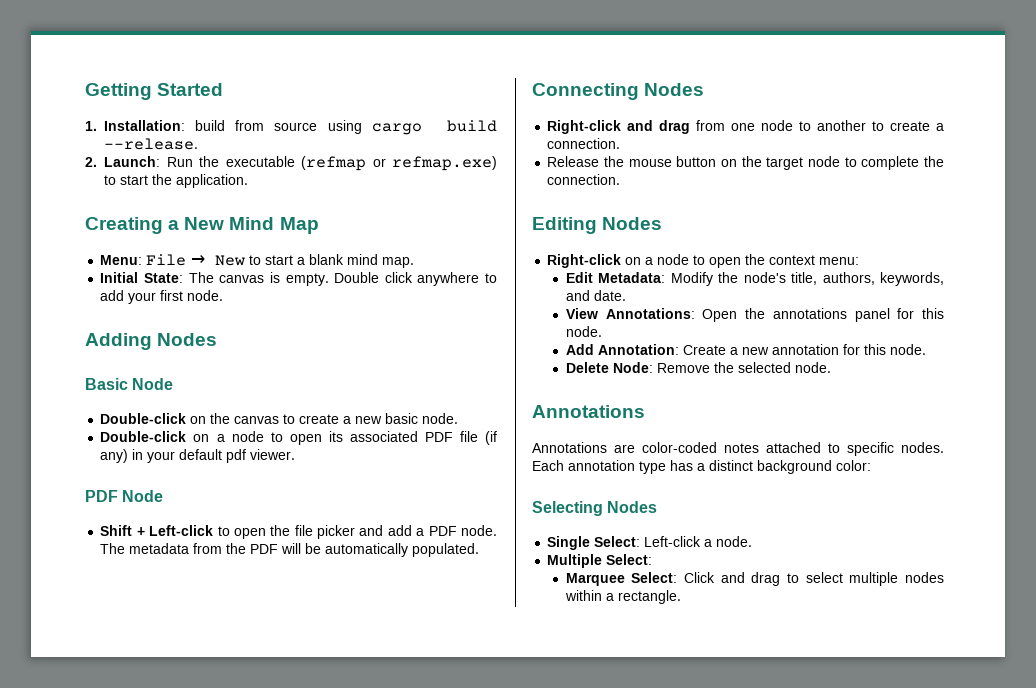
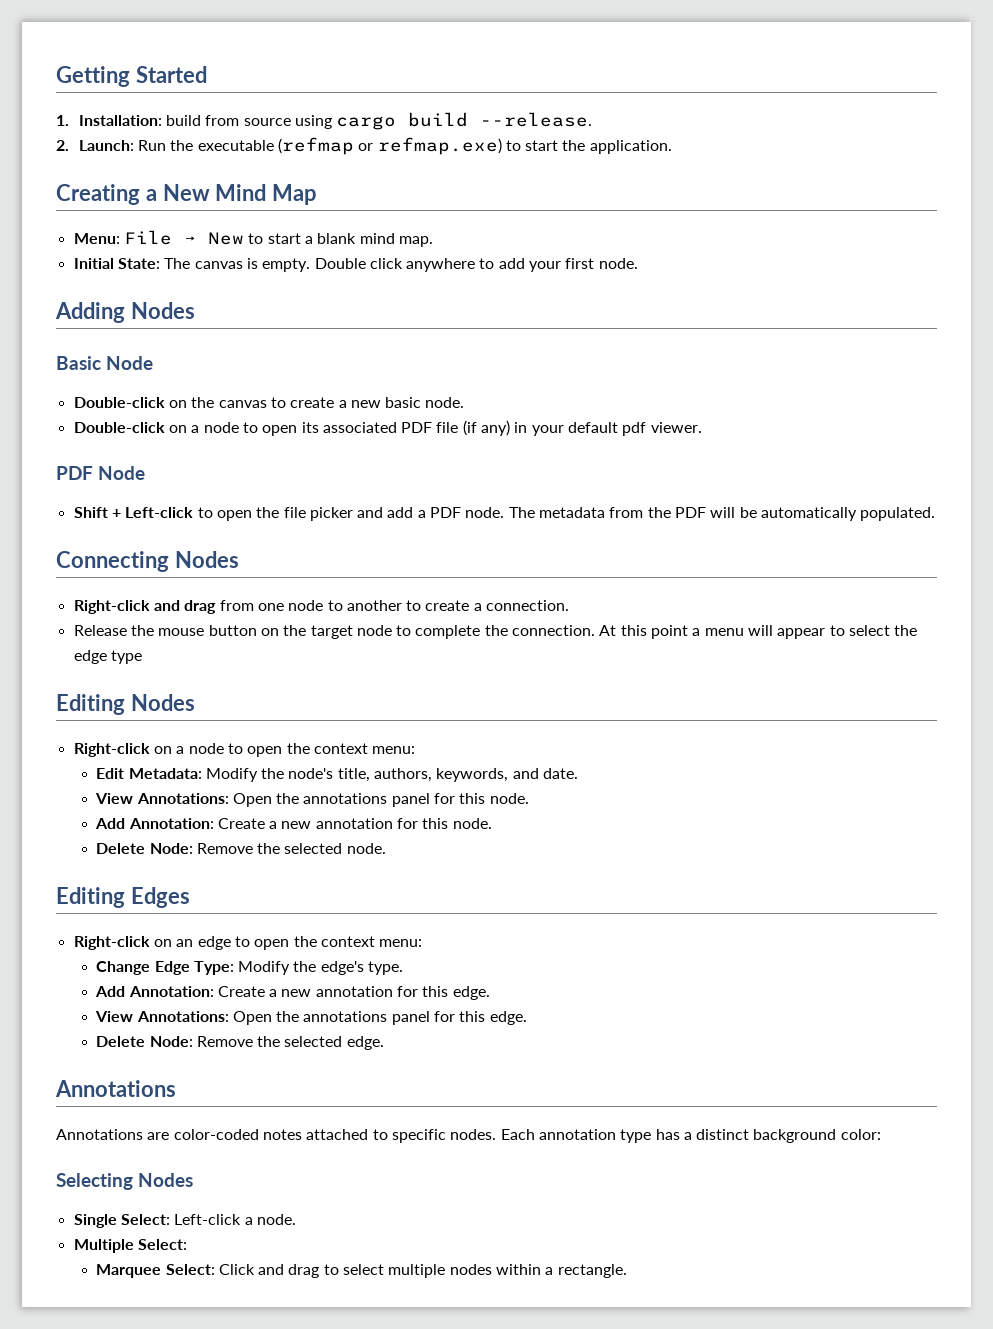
+ At this point a menu will appear to select the edge type
+ Editing Edges
+ Right-click on an edge to open the context menu:
+ Change Edge Type: Modify the edge's type.
+ Add Annotation: Create a new annotation for this edge.
+ View Annotations: Open the annotations panel for this edge.
+ Delete Node: Remove the selected edge.

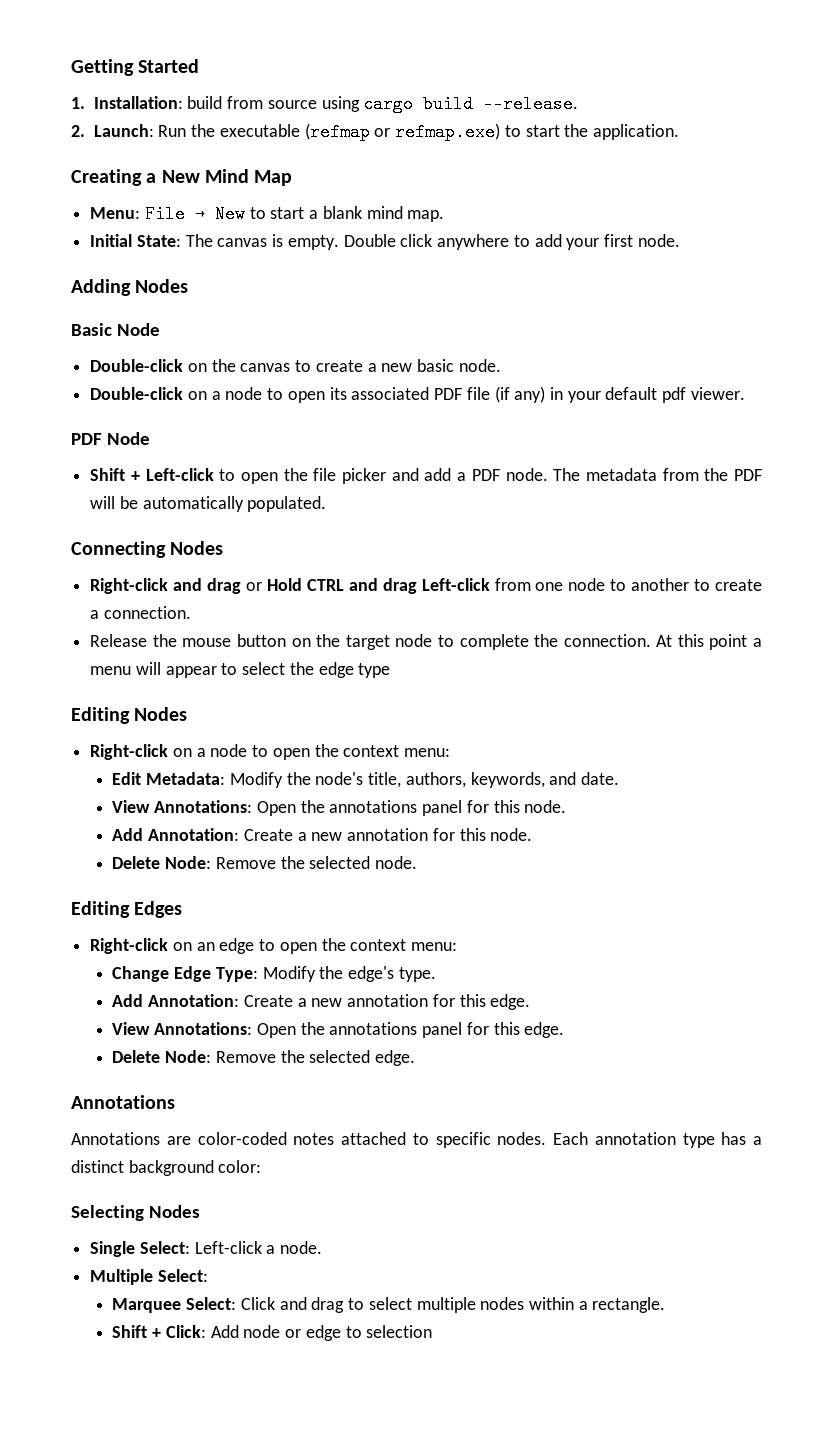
- Right-click and drag from one node to another to create a connection.
+ Right-click and drag or Hold CTRL and drag Left-click from one node to another to create a connection.
+ Shift + Click: Add node or edge to selection

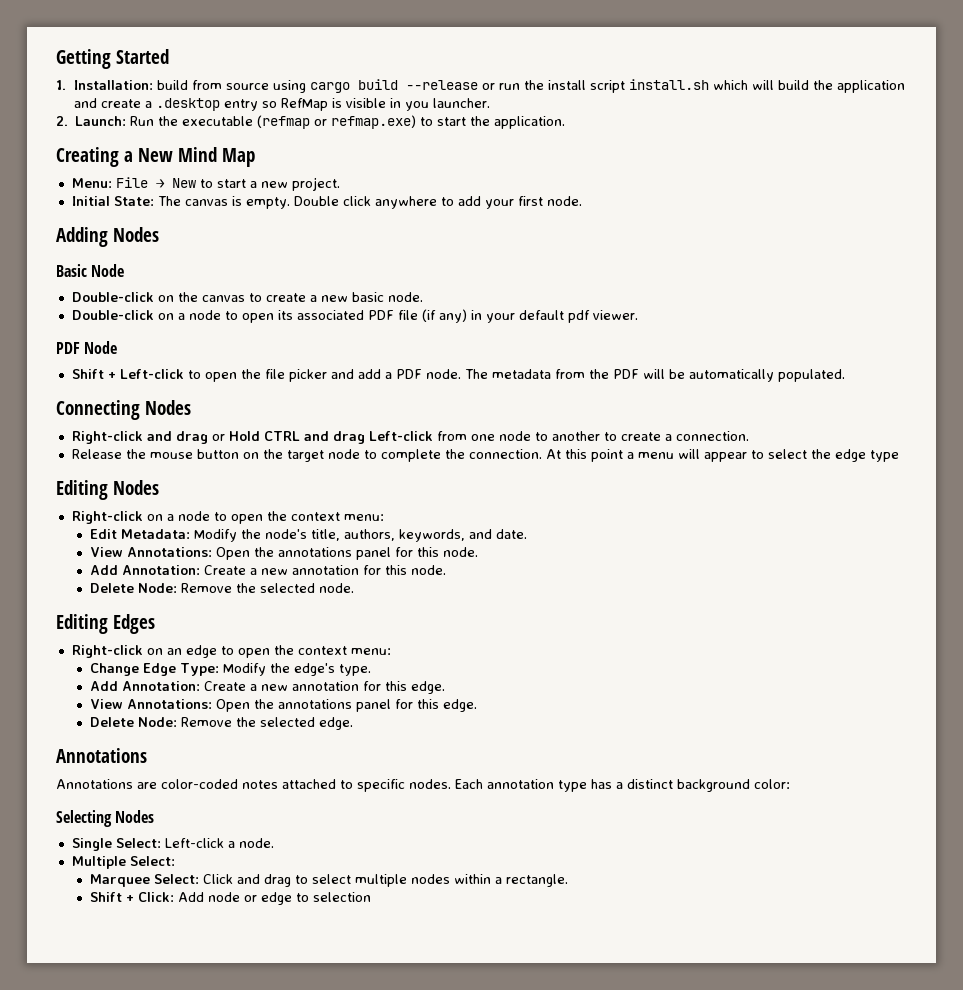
- 1. Installation: build from source using cargo build --release.
+ 1. Installation: build from source using cargo build --release or run the install script install.sh which will build the application and create a .desktop entry so RefMap is visible in you launcher.
- Menu: File → New to start a blank mind map.
+ Menu: File → New to start a new project.

